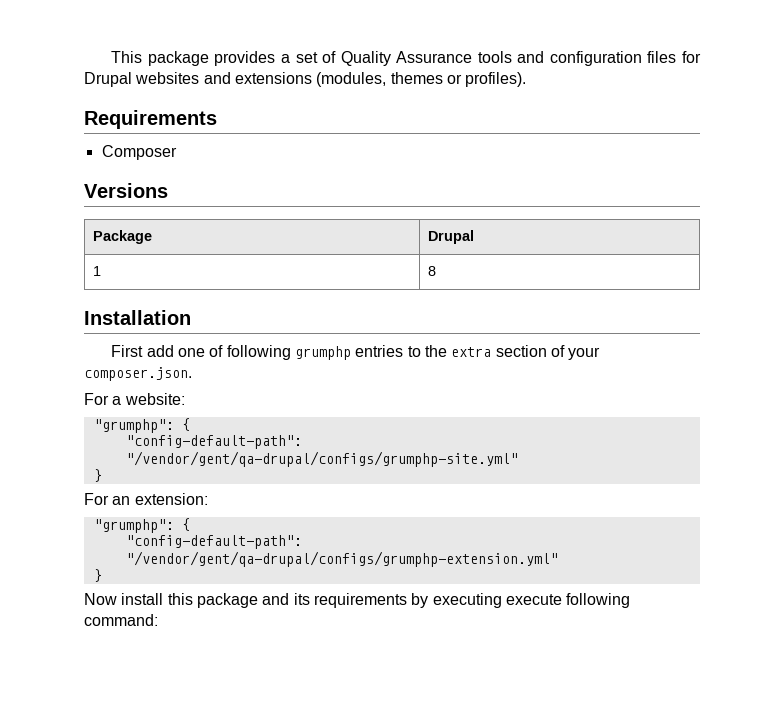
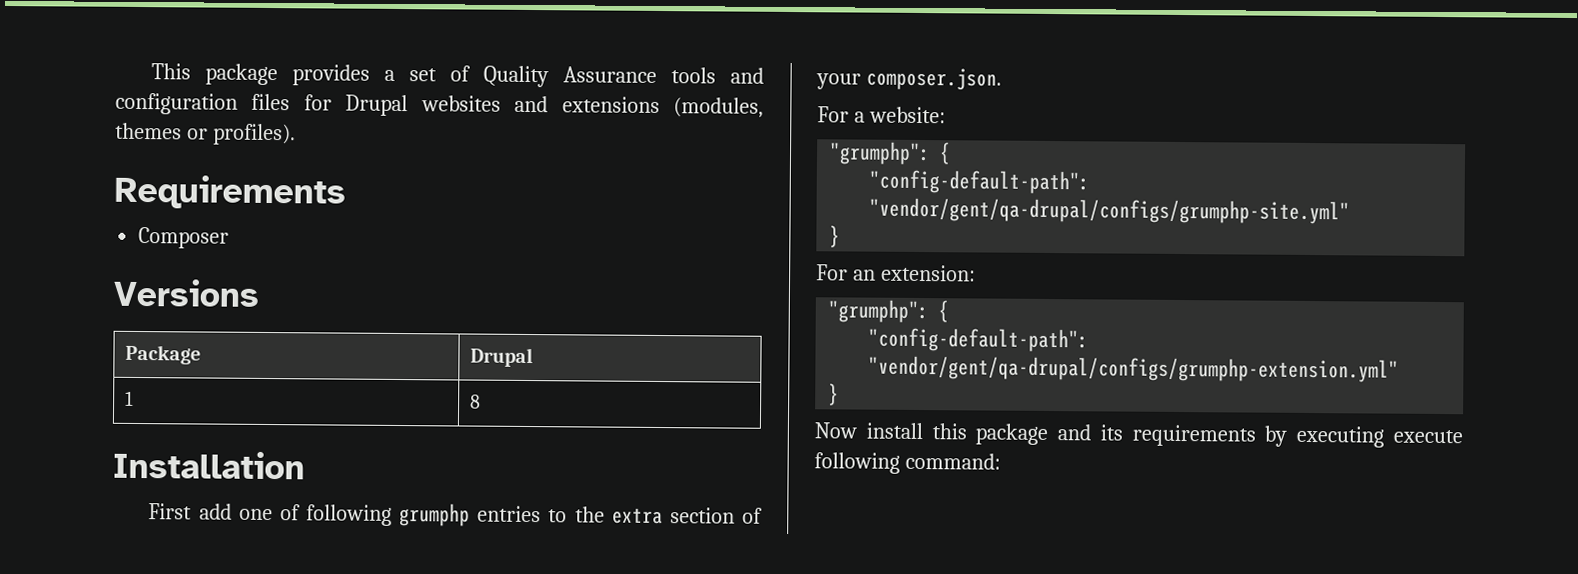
- "config-default-path": "/vendor/gent/qa-drupal/configs/grumphp-site.yml"
+ "config-default-path": "vendor/gent/qa-drupal/configs/grumphp-site.yml"
- "config-default-path": "/vendor/gent/qa-drupal/configs/grumphp-extension.yml"
+ "config-default-path": "vendor/gent/qa-drupal/configs/grumphp-extension.yml"

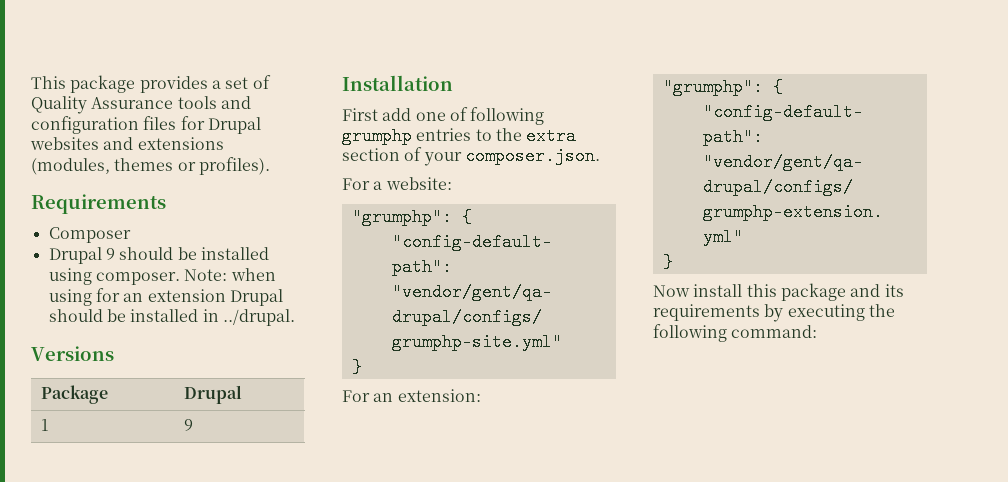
+ Drupal 9 should be installed using composer. Note: when using for an extension Drupal should be installed in ../drupal.
- 1 | 8
+ 1 | 9
- Now install this package and its requirements by executing execute following command:
+ Now install this package and its requirements by executing the following command:

